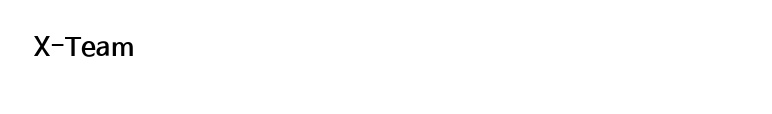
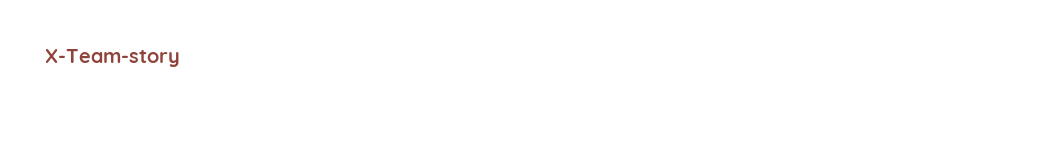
- X-Team
+ X-Team-story

